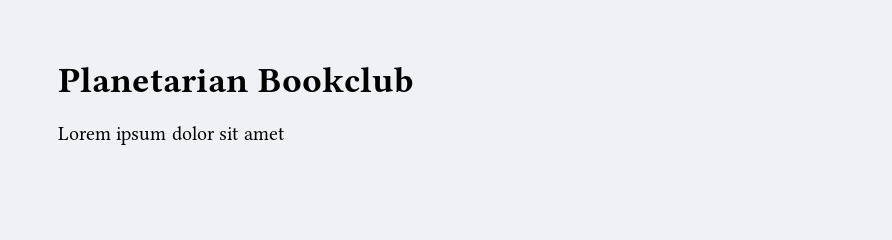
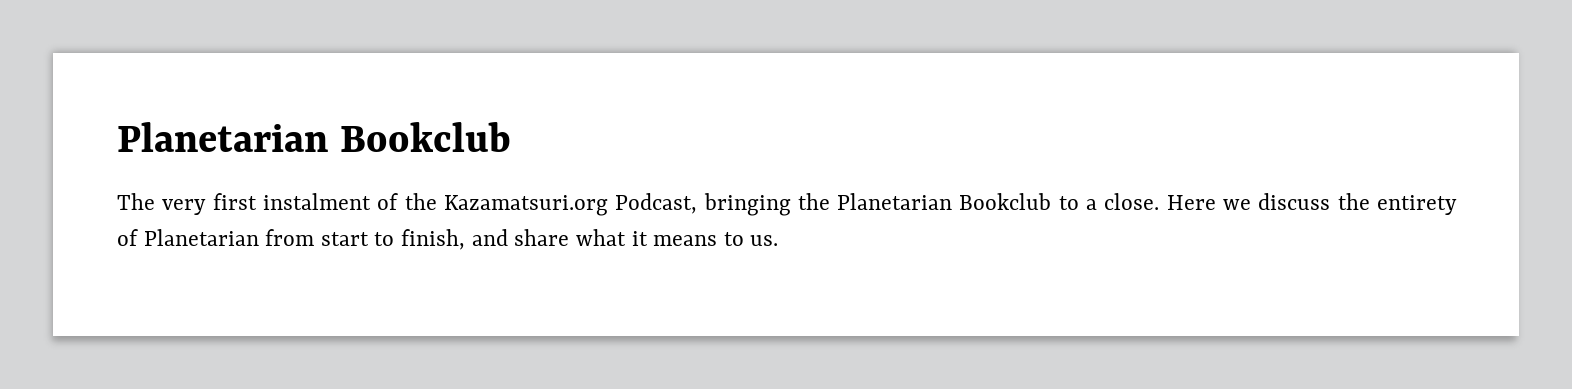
- Lorem ipsum dolor sit amet
+ The very first instalment of the Kazamatsuri.org Podcast, bringing the Planetarian Bookclub to a close. Here we discuss the entirety of Planetarian from start to finish, and share what it means to us.

